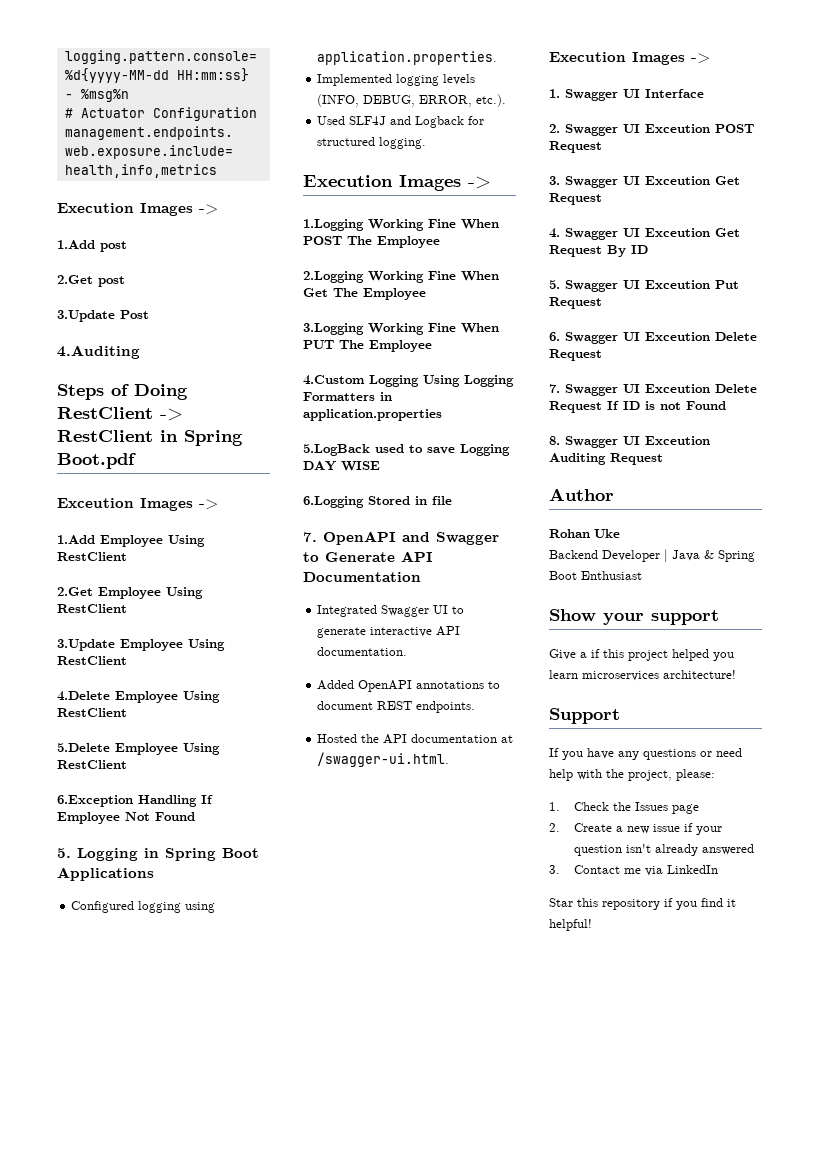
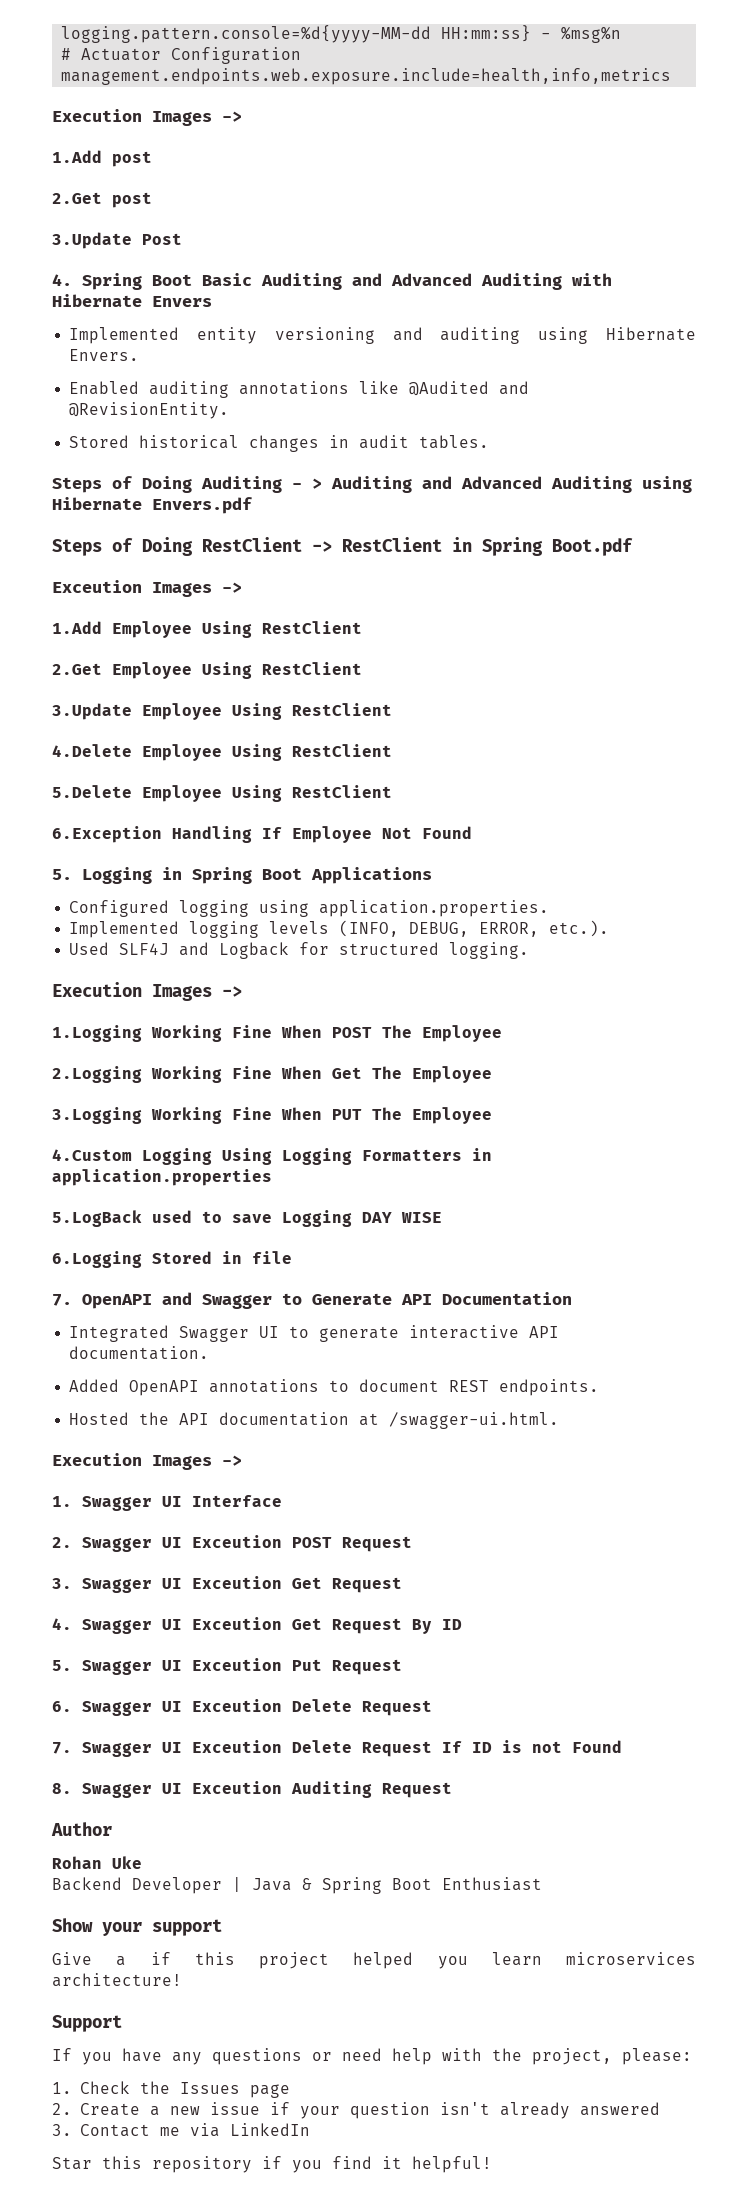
- 4.Auditing
+ 4. Spring Boot Basic Auditing and Advanced Auditing with Hibernate Envers
+ Implemented entity versioning and auditing using Hibernate Envers.
+ Enabled auditing annotations like @Audited and @RevisionEntity.
+ Stored historical changes in audit tables.
+ Steps of Doing Auditing - > Auditing and Advanced Auditing using Hibernate Envers.pdf

